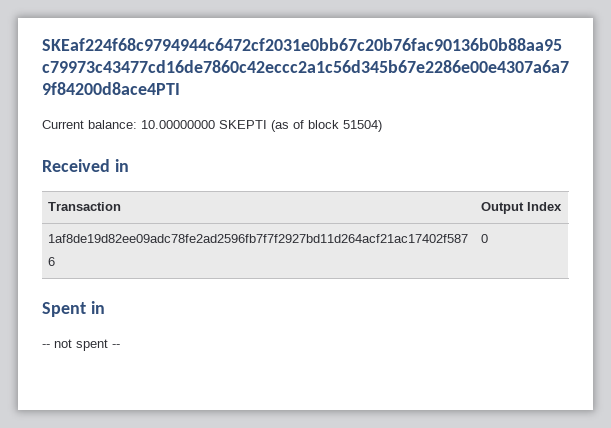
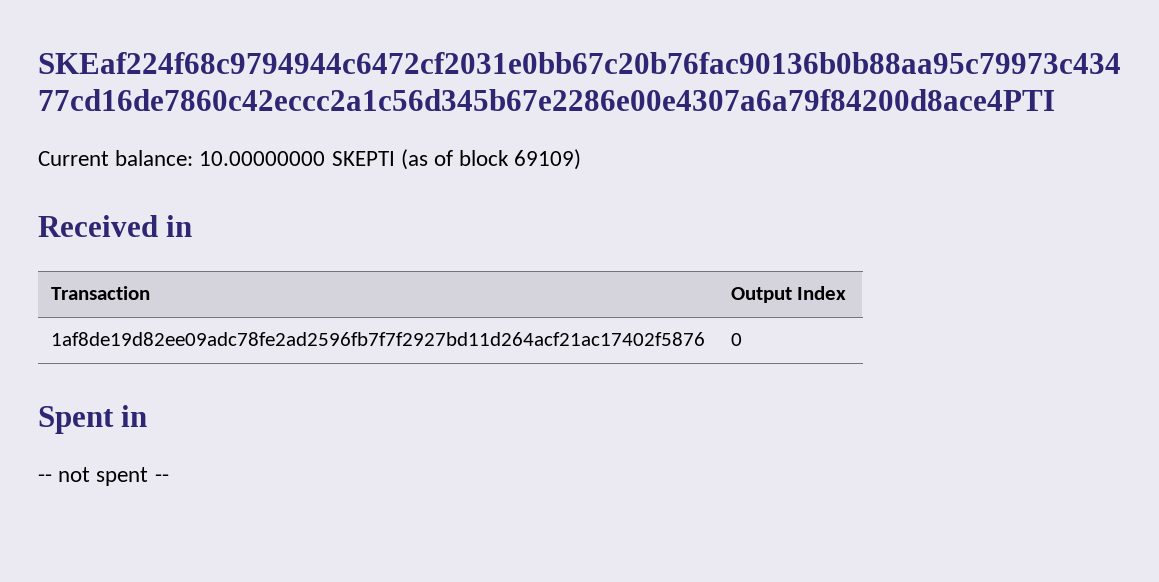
- Current balance: 10.00000000 SKEPTI (as of block 51504)
+ Current balance: 10.00000000 SKEPTI (as of block 69109)

